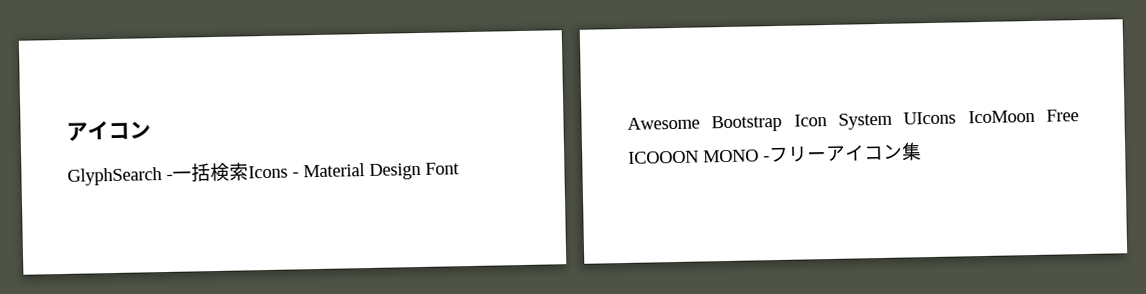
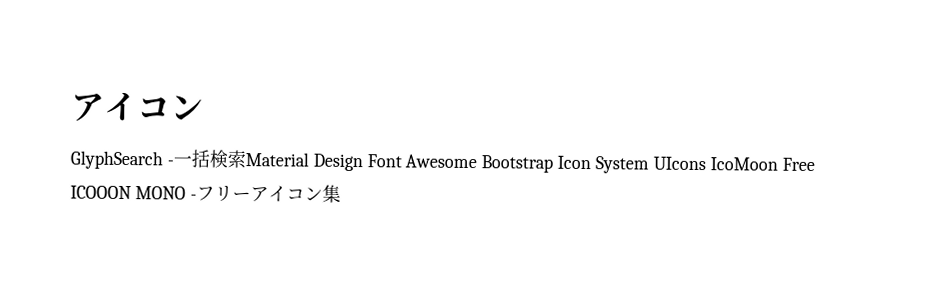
- GlyphSearch -一括検索Icons - Material Design Font Awesome Bootstrap Icon System UIcons IcoMoon Free ICOOON MONO -フリーアイコン集
+ GlyphSearch -一括検索Material Design Font Awesome Bootstrap Icon System UIcons IcoMoon Free ICOOON MONO -フリーアイコン集

